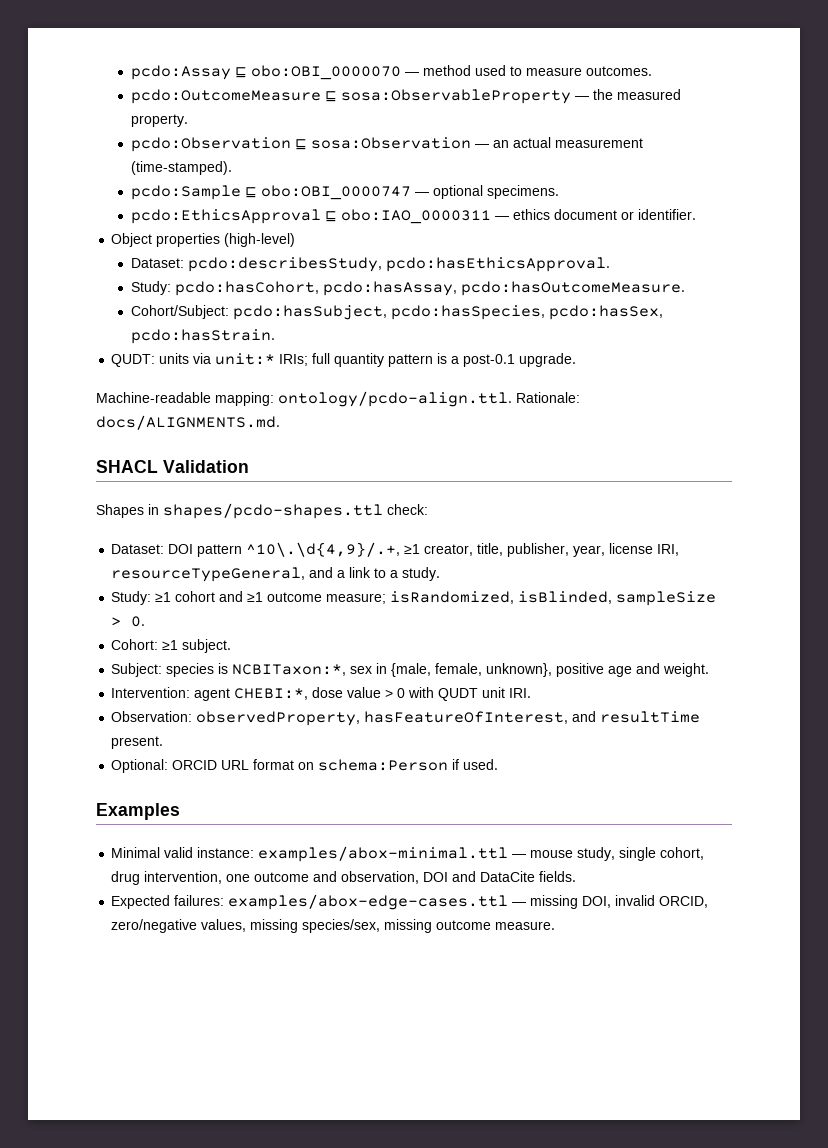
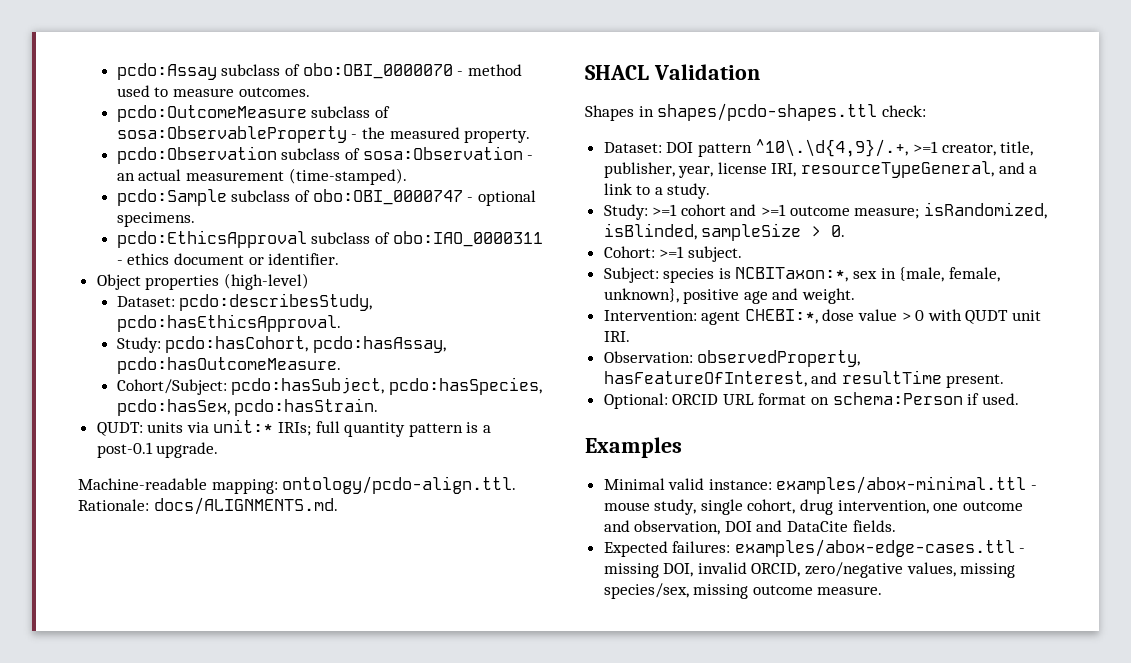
- pcdo:Assay ⊑ obo:OBI_0000070 — method used to measure outcomes.
+ pcdo:Assay subclass of obo:OBI_0000070 - method used to measure outcomes.
- pcdo:OutcomeMeasure ⊑ sosa:ObservableProperty — the measured property.
+ pcdo:OutcomeMeasure subclass of sosa:ObservableProperty - the measured property.
- pcdo:Observation ⊑ sosa:Observation — an actual measurement (time-stamped).
+ pcdo:Observation subclass of sosa:Observation - an actual measurement (time-stamped).
- pcdo:Sample ⊑ obo:OBI_0000747 — optional specimens.
+ pcdo:Sample subclass of obo:OBI_0000747 - optional specimens.
- pcdo:EthicsApproval ⊑ obo:IAO_0000311 — ethics document or identifier.
+ pcdo:EthicsApproval subclass of obo:IAO_0000311 - ethics document or identifier.
- Dataset: DOI pattern ^10\.\d{4,9}/.+, ≥1 creator, title, publisher, year, license IRI, resourceTypeGeneral, and a link to a study.
+ Dataset: DOI pattern ^10\.\d{4,9}/.+, >=1 creator, title, publisher, year, license IRI, resourceTypeGeneral, and a link to a study.
- Study: ≥1 cohort and ≥1 outcome measure; isRandomized, isBlinded, sampleSize > 0.
+ Study: >=1 cohort and >=1 outcome measure; isRandomized, isBlinded, sampleSize > 0.
- Cohort: ≥1 subject.
+ Cohort: >=1 subject.
- Minimal valid instance: examples/abox-minimal.ttl — mouse study, single cohort, drug intervention, one outcome and observation, DOI and DataCite fields.
+ Minimal valid instance: examples/abox-minimal.ttl - mouse study, single cohort, drug intervention, one outcome and observation, DOI and DataCite fields.
- Expected failures: examples/abox-edge-cases.ttl — missing DOI, invalid ORCID, zero/negative values, missing species/sex, missing outcome measure.
+ Expected failures: examples/abox-edge-cases.ttl - missing DOI, invalid ORCID, zero/negative values, missing species/sex, missing outcome measure.

